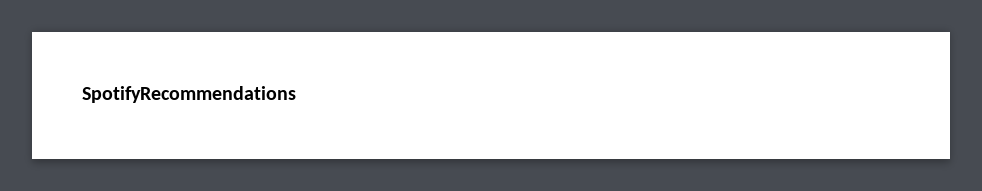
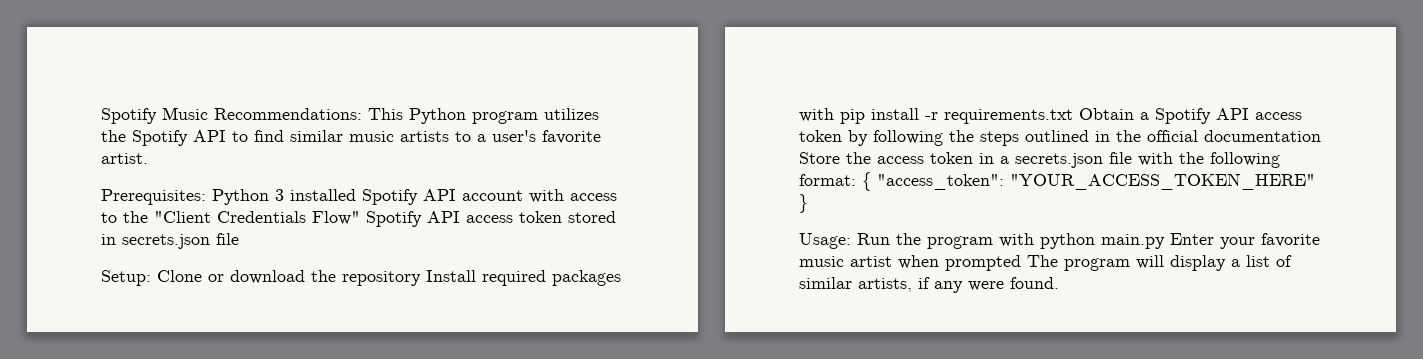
- SpotifyRecommendations
+ Spotify Music Recommendations: This Python program utilizes the Spotify API to find similar music artists to a user's favorite artist.
+ Prerequisites: Python 3 installed Spotify API account with access to the "Client Credentials Flow" Spotify API access token stored in secrets.json file
+ Setup: Clone or download the repository Install required packages with pip install -r requirements.txt Obtain a Spotify API access token by following the steps outlined in the official documentation Store the access token in a secrets.json file with the following format: { "access_token": "YOUR_ACCESS_TOKEN_HERE" }
+ Usage: Run the program with python main.py Enter your favorite music artist when prompted The program will display a list of similar artists, if any were found.

